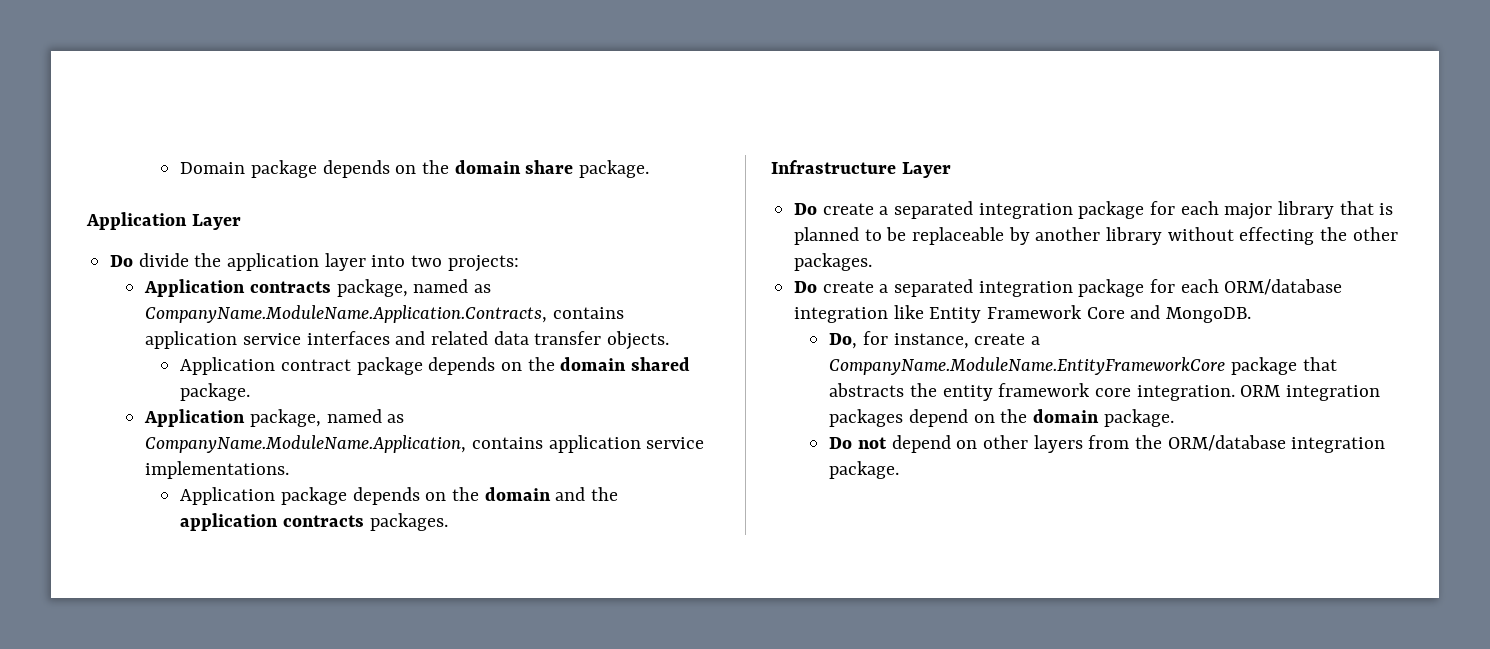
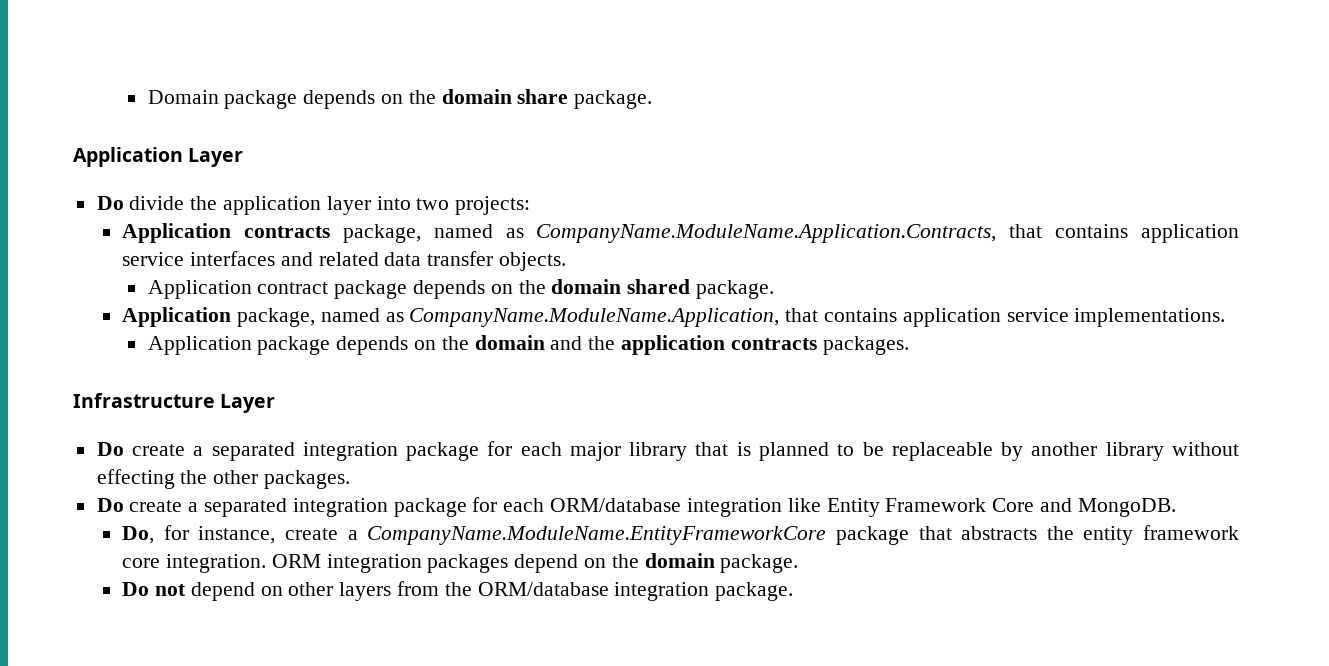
- Application contracts package, named as CompanyName.ModuleName.Application.Contracts, contains application service interfaces and related data transfer objects.
+ Application contracts package, named as CompanyName.ModuleName.Application.Contracts, that contains application service interfaces and related data transfer objects.
- Application package, named as CompanyName.ModuleName.Application, contains application service implementations.
+ Application package, named as CompanyName.ModuleName.Application, that contains application service implementations.

